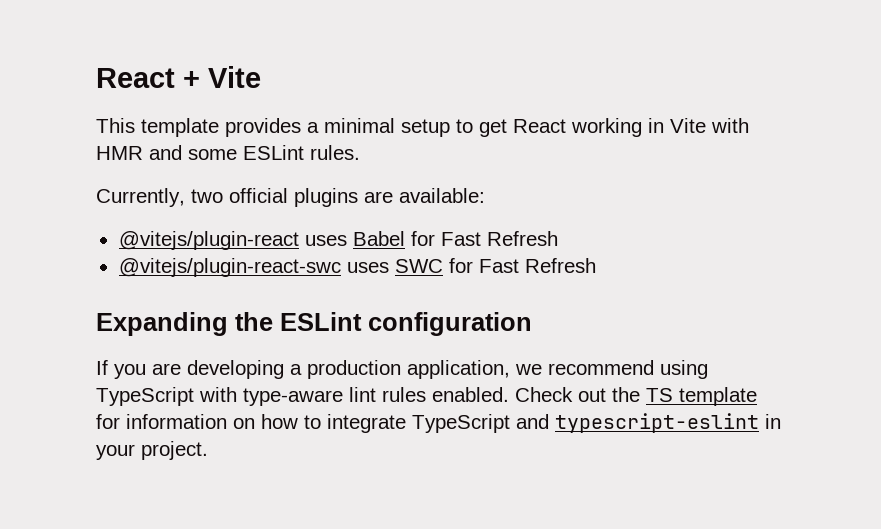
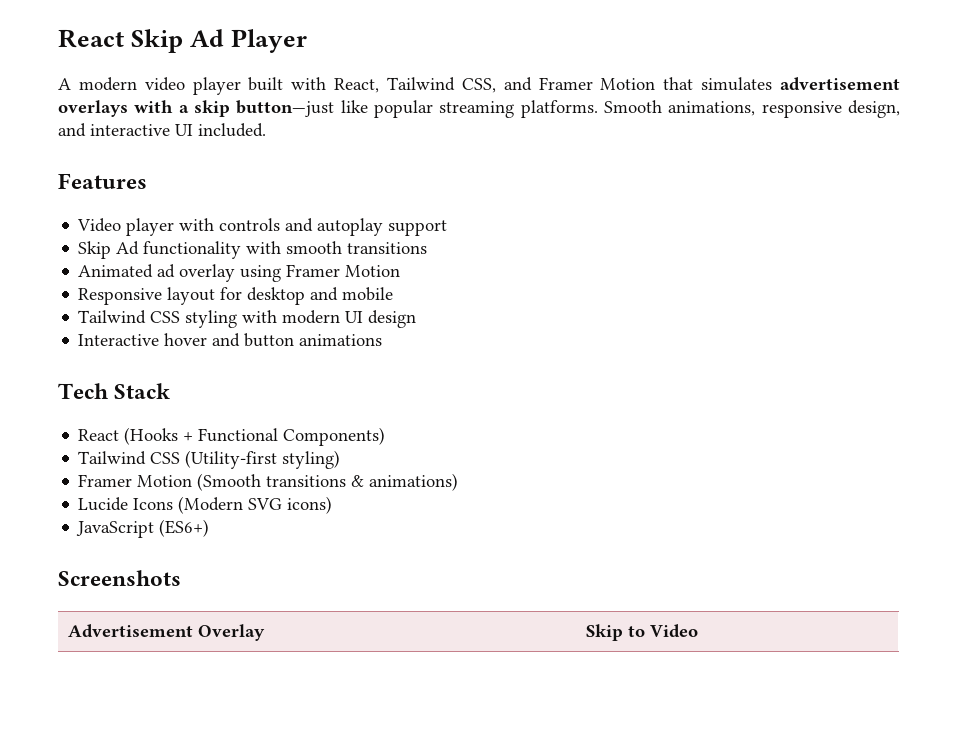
- React + Vite
- This template provides a minimal setup to get React working in Vite with HMR and some ESLint rules.
- Currently, two official plugins are available:
- @vitejs/plugin-react uses Babel for Fast Refresh
- @vitejs/plugin-react-swc uses SWC for Fast Refresh
- Expanding the ESLint configuration
- If you are developing a production application, we recommend using TypeScript with type-aware lint rules enabled. Check out the TS template for information on how to integrate TypeScript and typescript-eslint in your project.
+ React Skip Ad Player
+ A modern video player built with React, Tailwind CSS, and Framer Motion that simulates advertisement overlays with a skip button—just like popular streaming platforms. Smooth animations, responsive design, and interactive UI included.
+ Features
+ Video player with controls and autoplay support
+ Skip Ad functionality with smooth transitions
+ Animated ad overlay using Framer Motion
+ Responsive layout for desktop and mobile
+ Tailwind CSS styling with modern UI design
+ Interactive hover and button animations
+ Tech Stack
+ React (Hooks + Functional Components)
+ Tailwind CSS (Utility-first styling)
+ Framer Motion (Smooth transitions & animations)
+ Lucide Icons (Modern SVG icons)
+ JavaScript (ES6+)
+ Screenshots
+ Advertisement Overlay | Skip to Video

